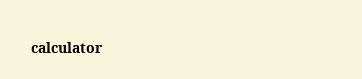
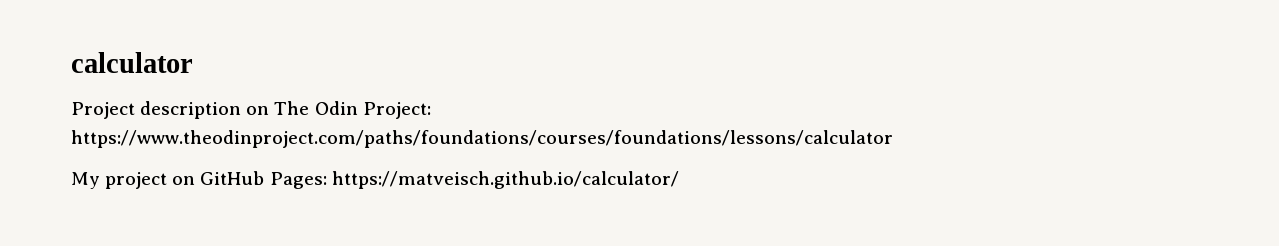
+ Project description on The Odin Project: https://www.theodinproject.com/paths/foundations/courses/foundations/lessons/calculator
+ My project on GitHub Pages: https://matveisch.github.io/calculator/

